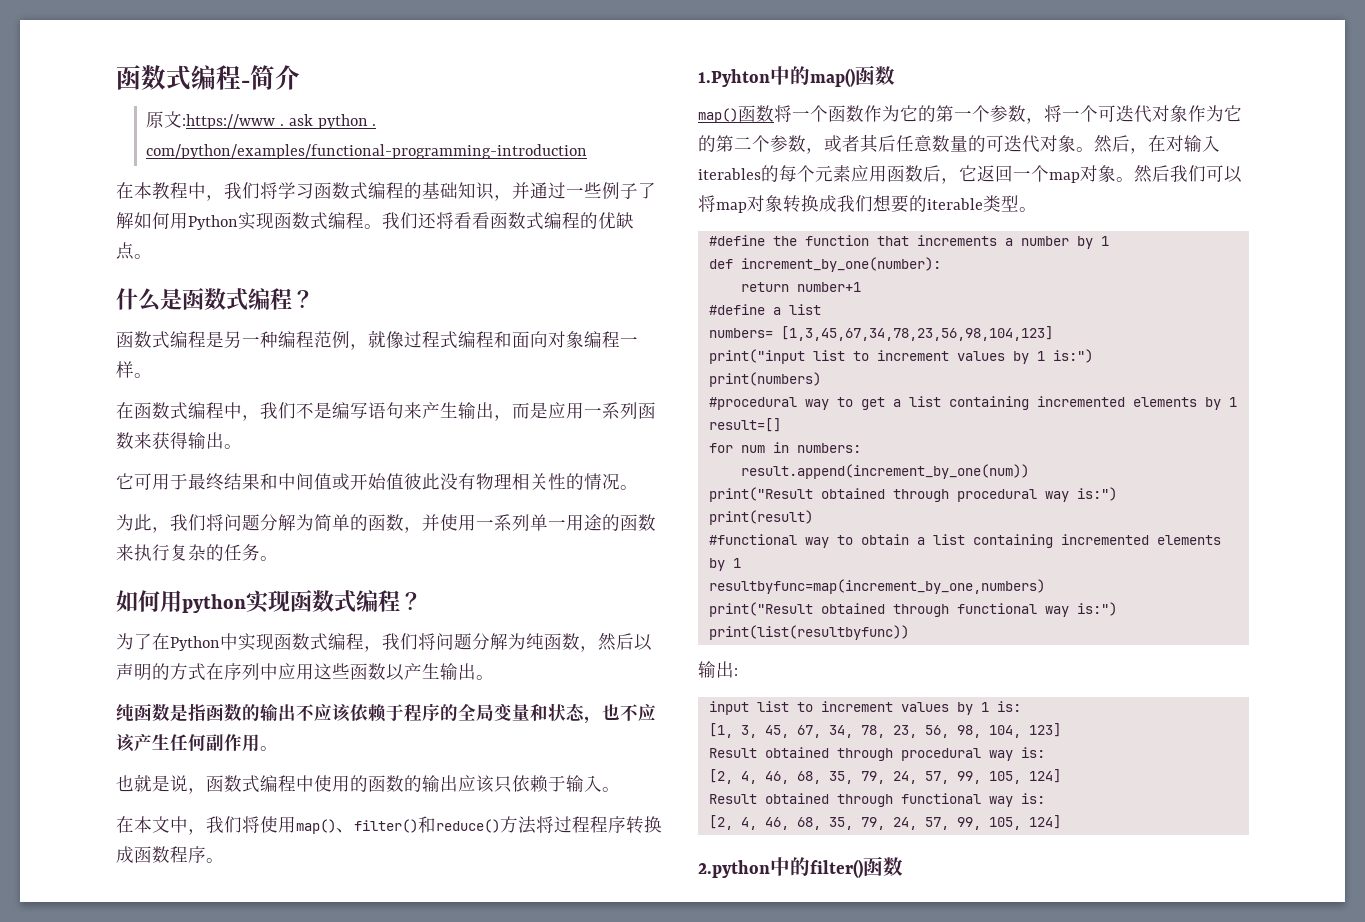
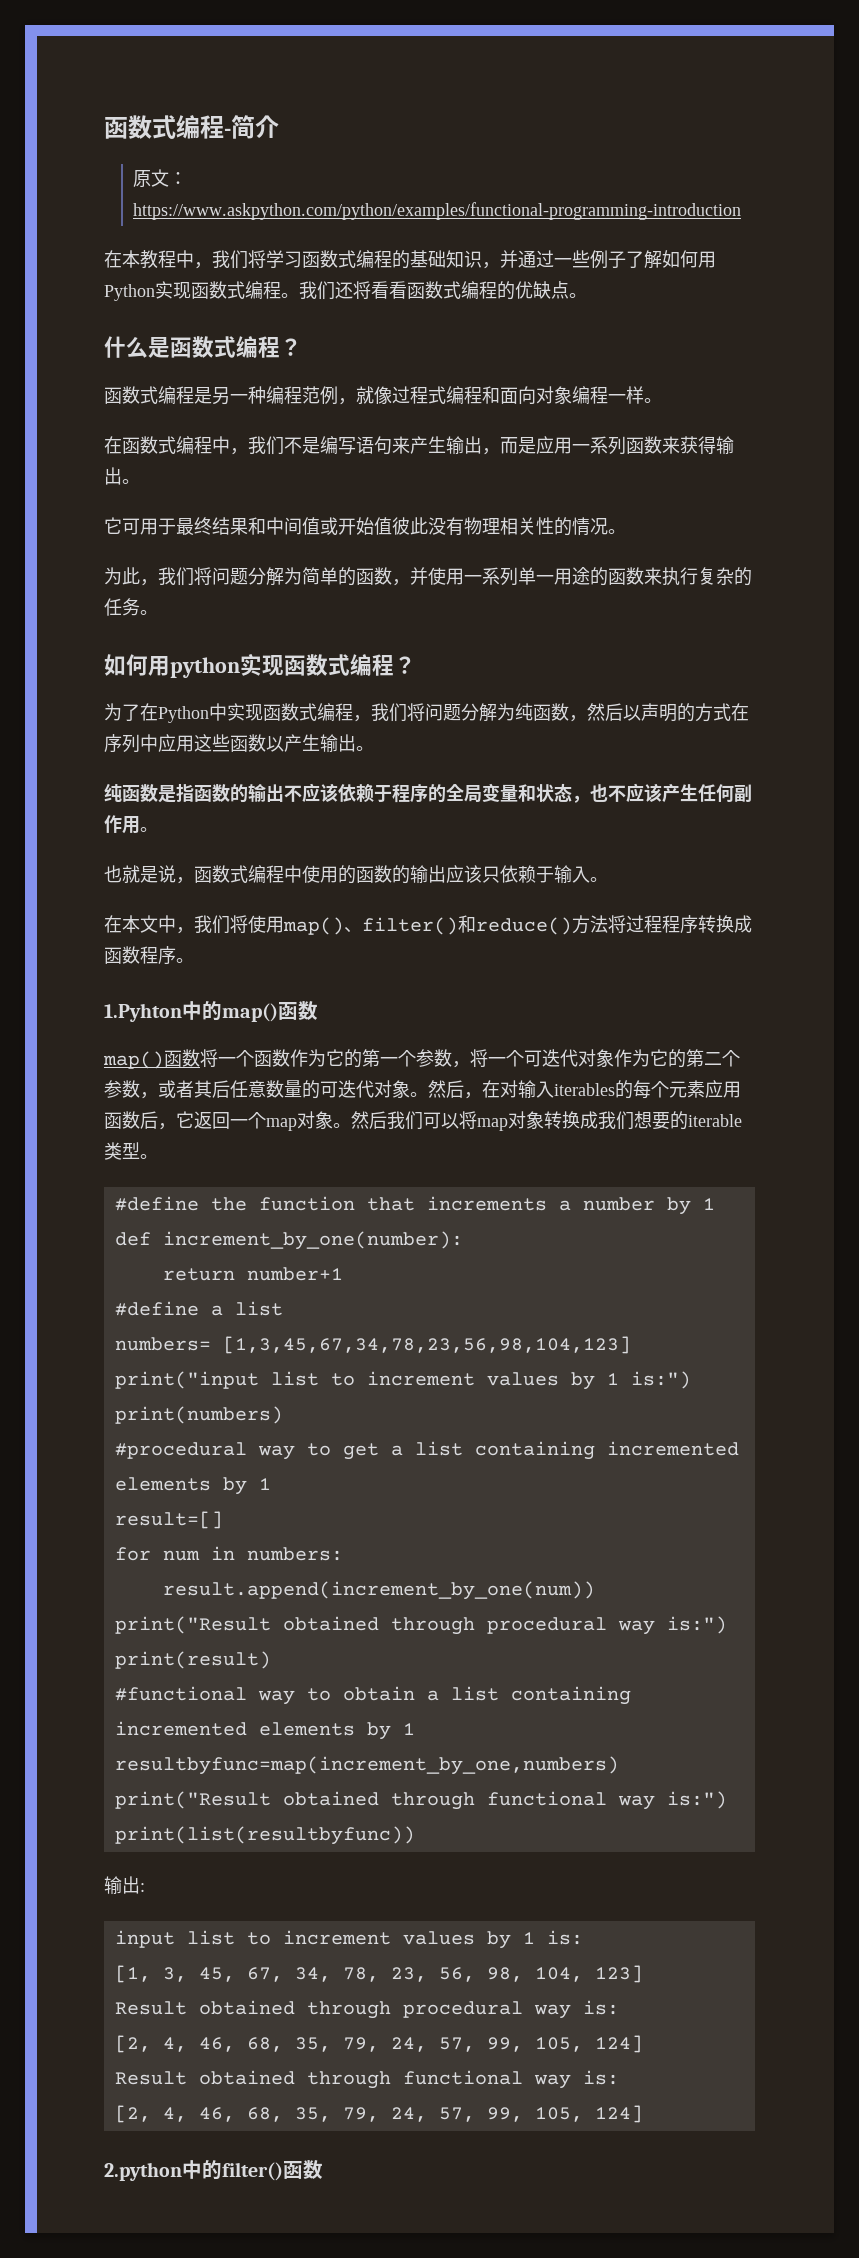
- 原文:https://www . ask python . com/python/examples/functional-programming-introduction
+ 原文：https://www.askpython.com/python/examples/functional-programming-introduction

